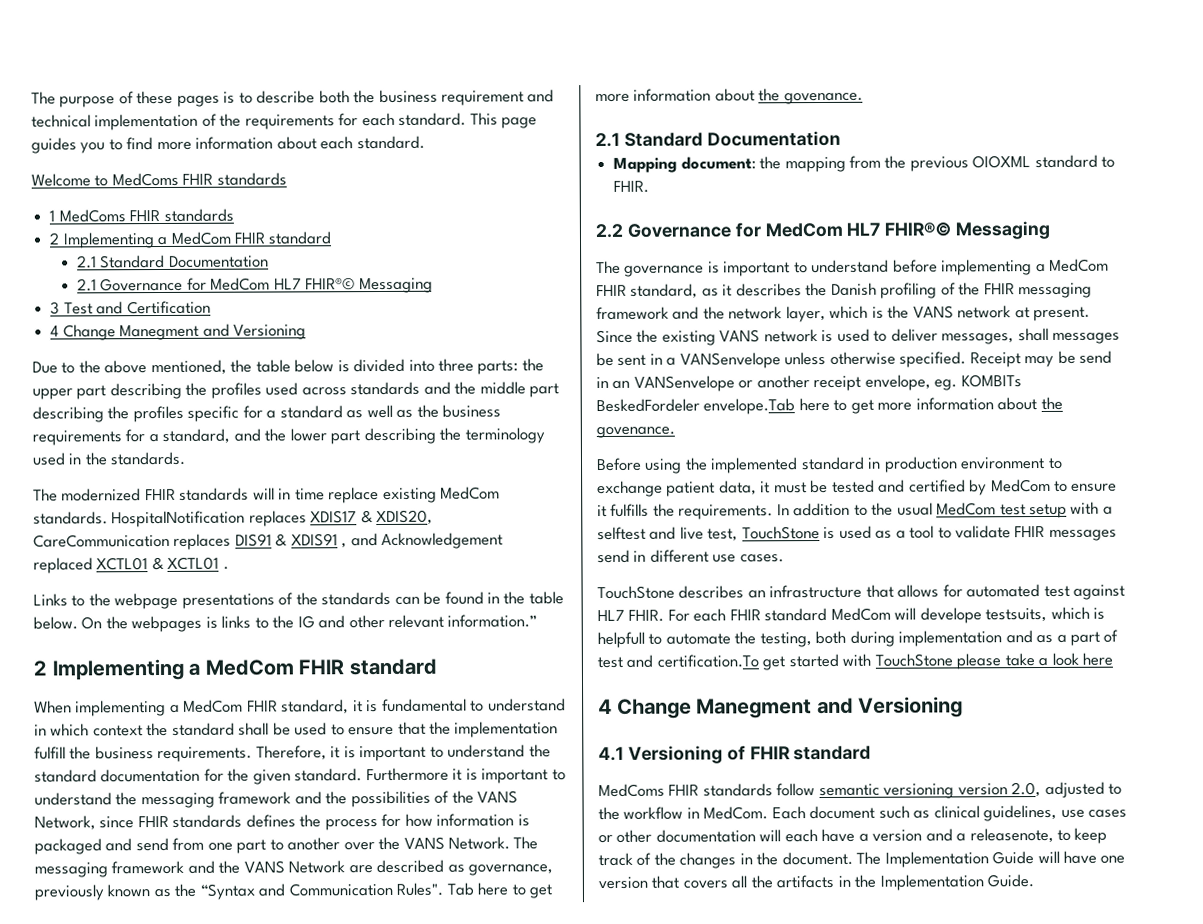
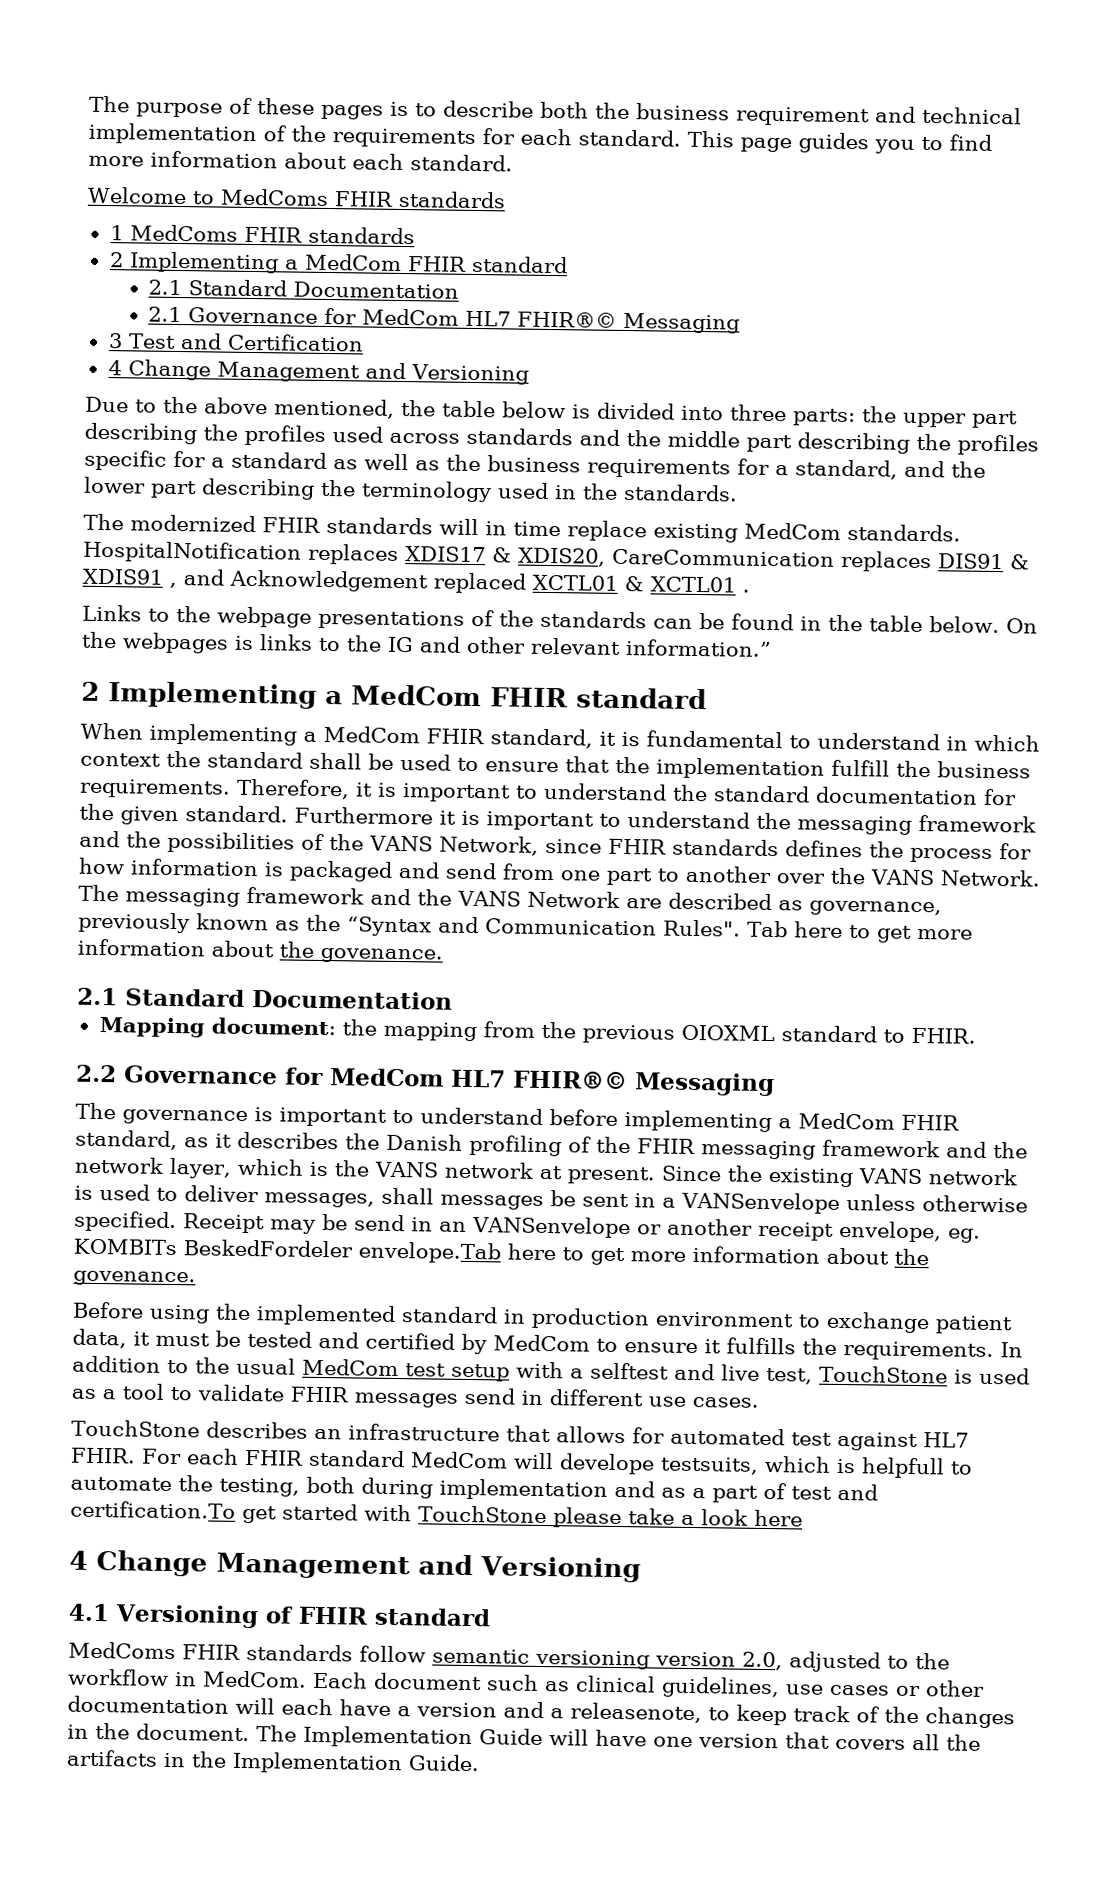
  3 Test and Certification
- 4 Change Manegment and Versioning
+ 4 Change Management and Versioning
  For each FHIR standard MedCom will develope testsuits, which is helpfull to automate the testing, both during implementation and as a part of test and certification.To get started with TouchStone please take a look here
- 4 Change Manegment and Versioning
+ 4 Change Management and Versioning

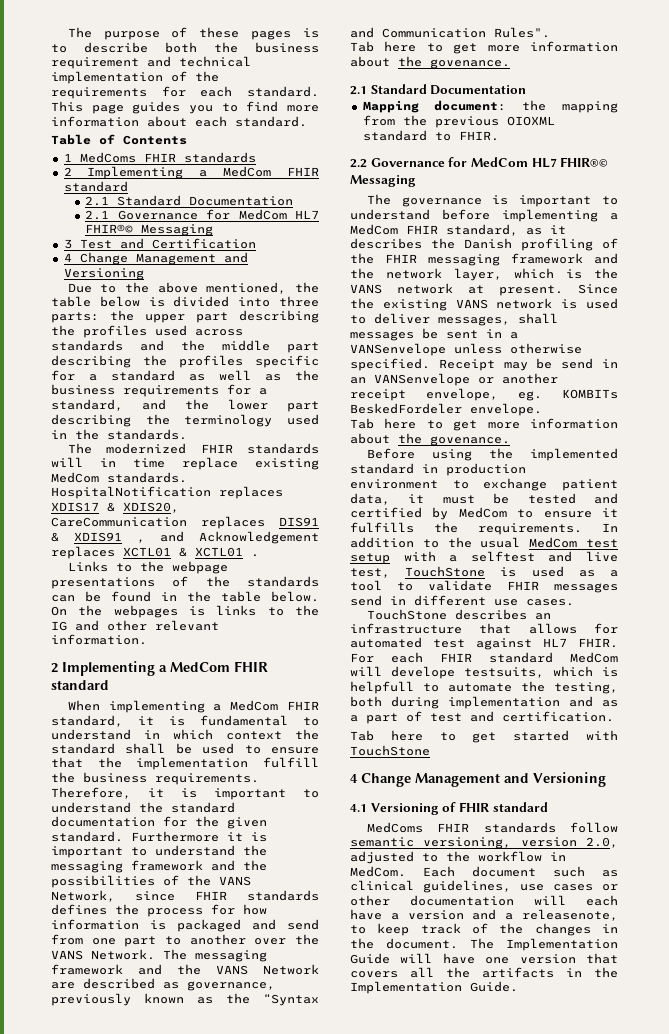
- Welcome to MedComs FHIR standards
+ Table of Contents
- HospitalNotification replaces XDIS17 & XDIS20, CareCommunication replaces DIS91 & XDIS91 , and Acknowledgement replaced XCTL01 & XCTL01 .
+ HospitalNotification replaces XDIS17 & XDIS20, CareCommunication replaces DIS91 & XDIS91 , and Acknowledgement replaces XCTL01 & XCTL01 .
- On the webpages is links to the IG and other relevant information.”
+ On the webpages is links to the IG and other relevant information.
- The messaging framework and the VANS Network are described as governance, previously known as the “Syntax and Communication Rules". Tab here to get more information about the govenance.
+ The messaging framework and the VANS Network are described as governance, previously known as the “Syntax and Communication Rules".
+ Tab here to get more information about the govenance.
- Receipt may be send in an VANSenvelope or another receipt envelope, eg. KOMBITs BeskedFordeler envelope.Tab here to get more information about the govenance.
+ Receipt may be send in an VANSenvelope or another receipt envelope, eg. KOMBITs BeskedFordeler envelope.
+ Tab here to get more information about the govenance.
- For each FHIR standard MedCom will develope testsuits, which is helpfull to automate the testing, both during implementation and as a part of test and certification.To get started with TouchStone please take a look here
+ For each FHIR standard MedCom will develope testsuits, which is helpfull to automate the testing, both during implementation and as a part of test and certification.
+ Tab here to get started with TouchStone
- MedComs FHIR standards follow semantic versioning version 2.0, adjusted to the workflow in MedCom.
+ MedComs FHIR standards follow semantic versioning, version 2.0, adjusted to the workflow in MedCom.

